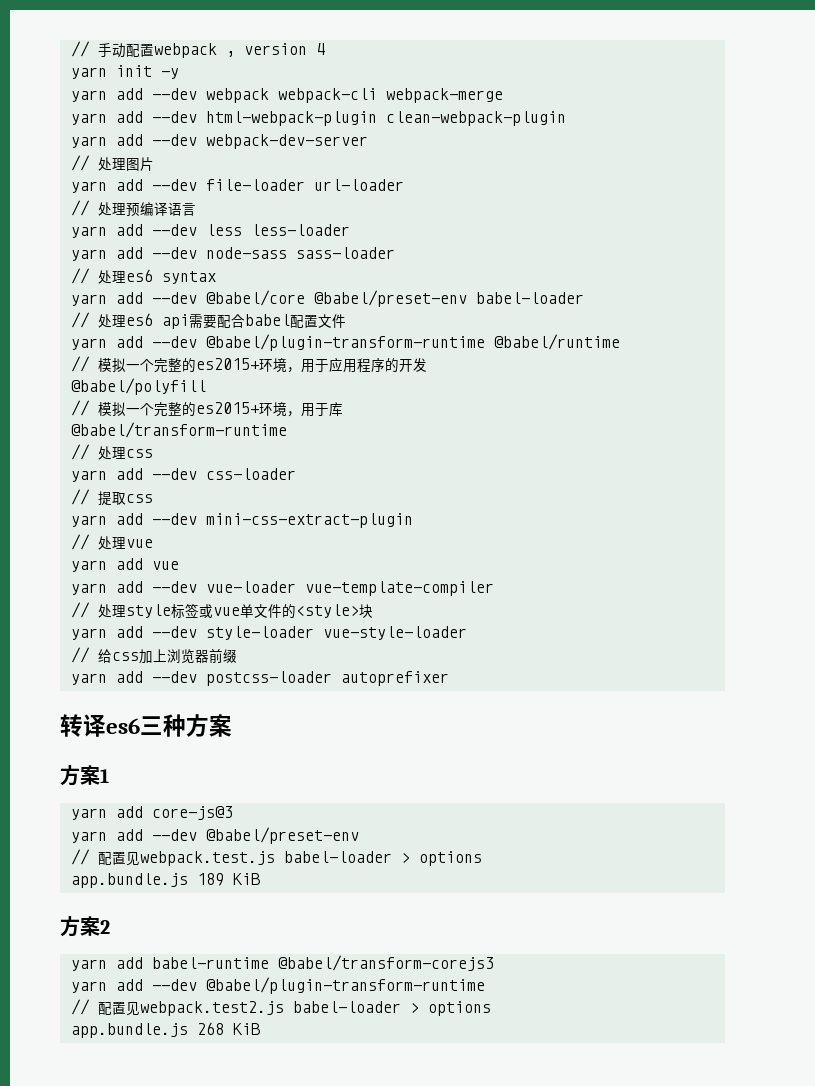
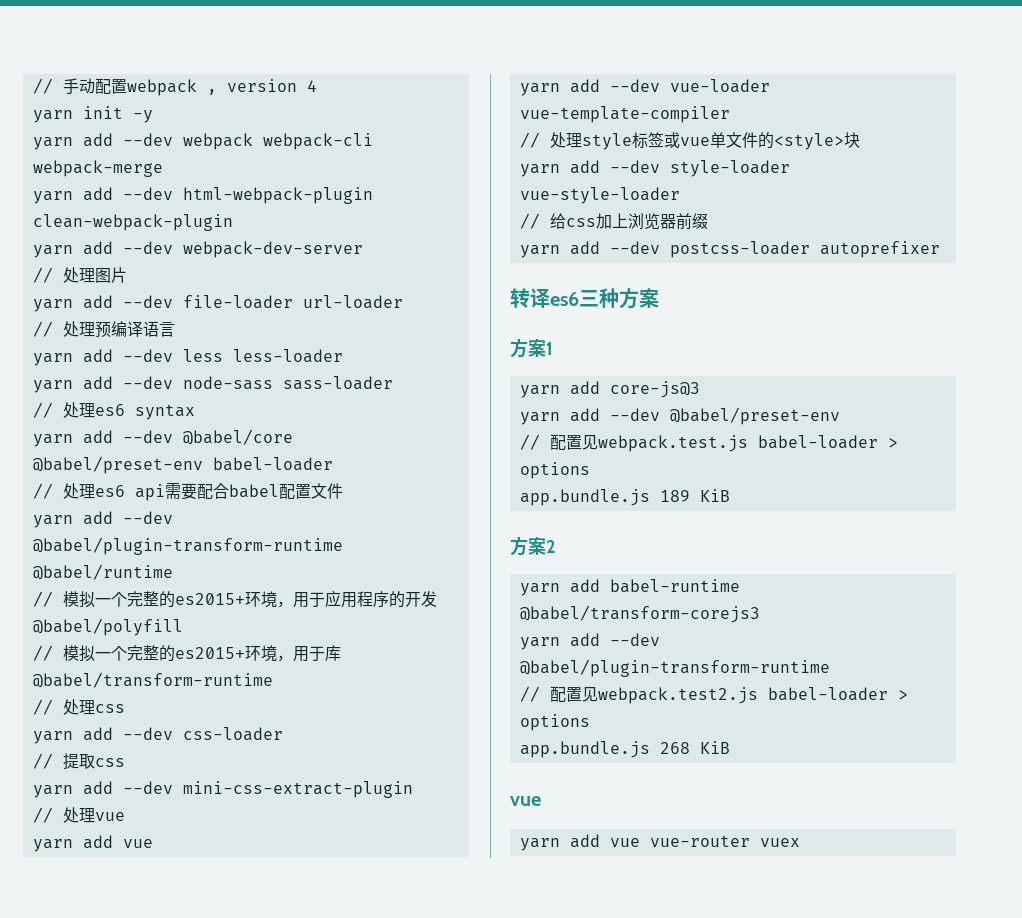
  app.bundle.js 268 KiB
+ vue
+ yarn add vue vue-router vuex

